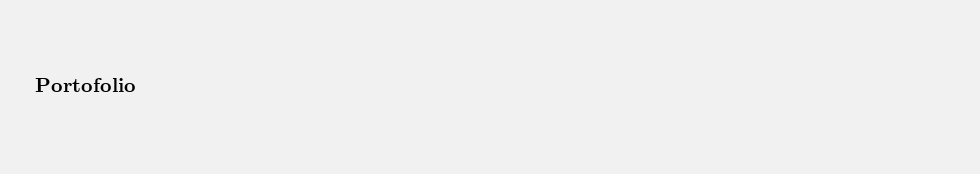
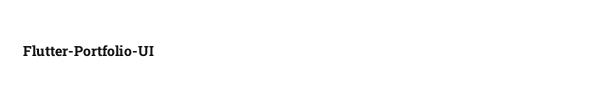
- Portofolio
+ Flutter-Portfolio-UI

